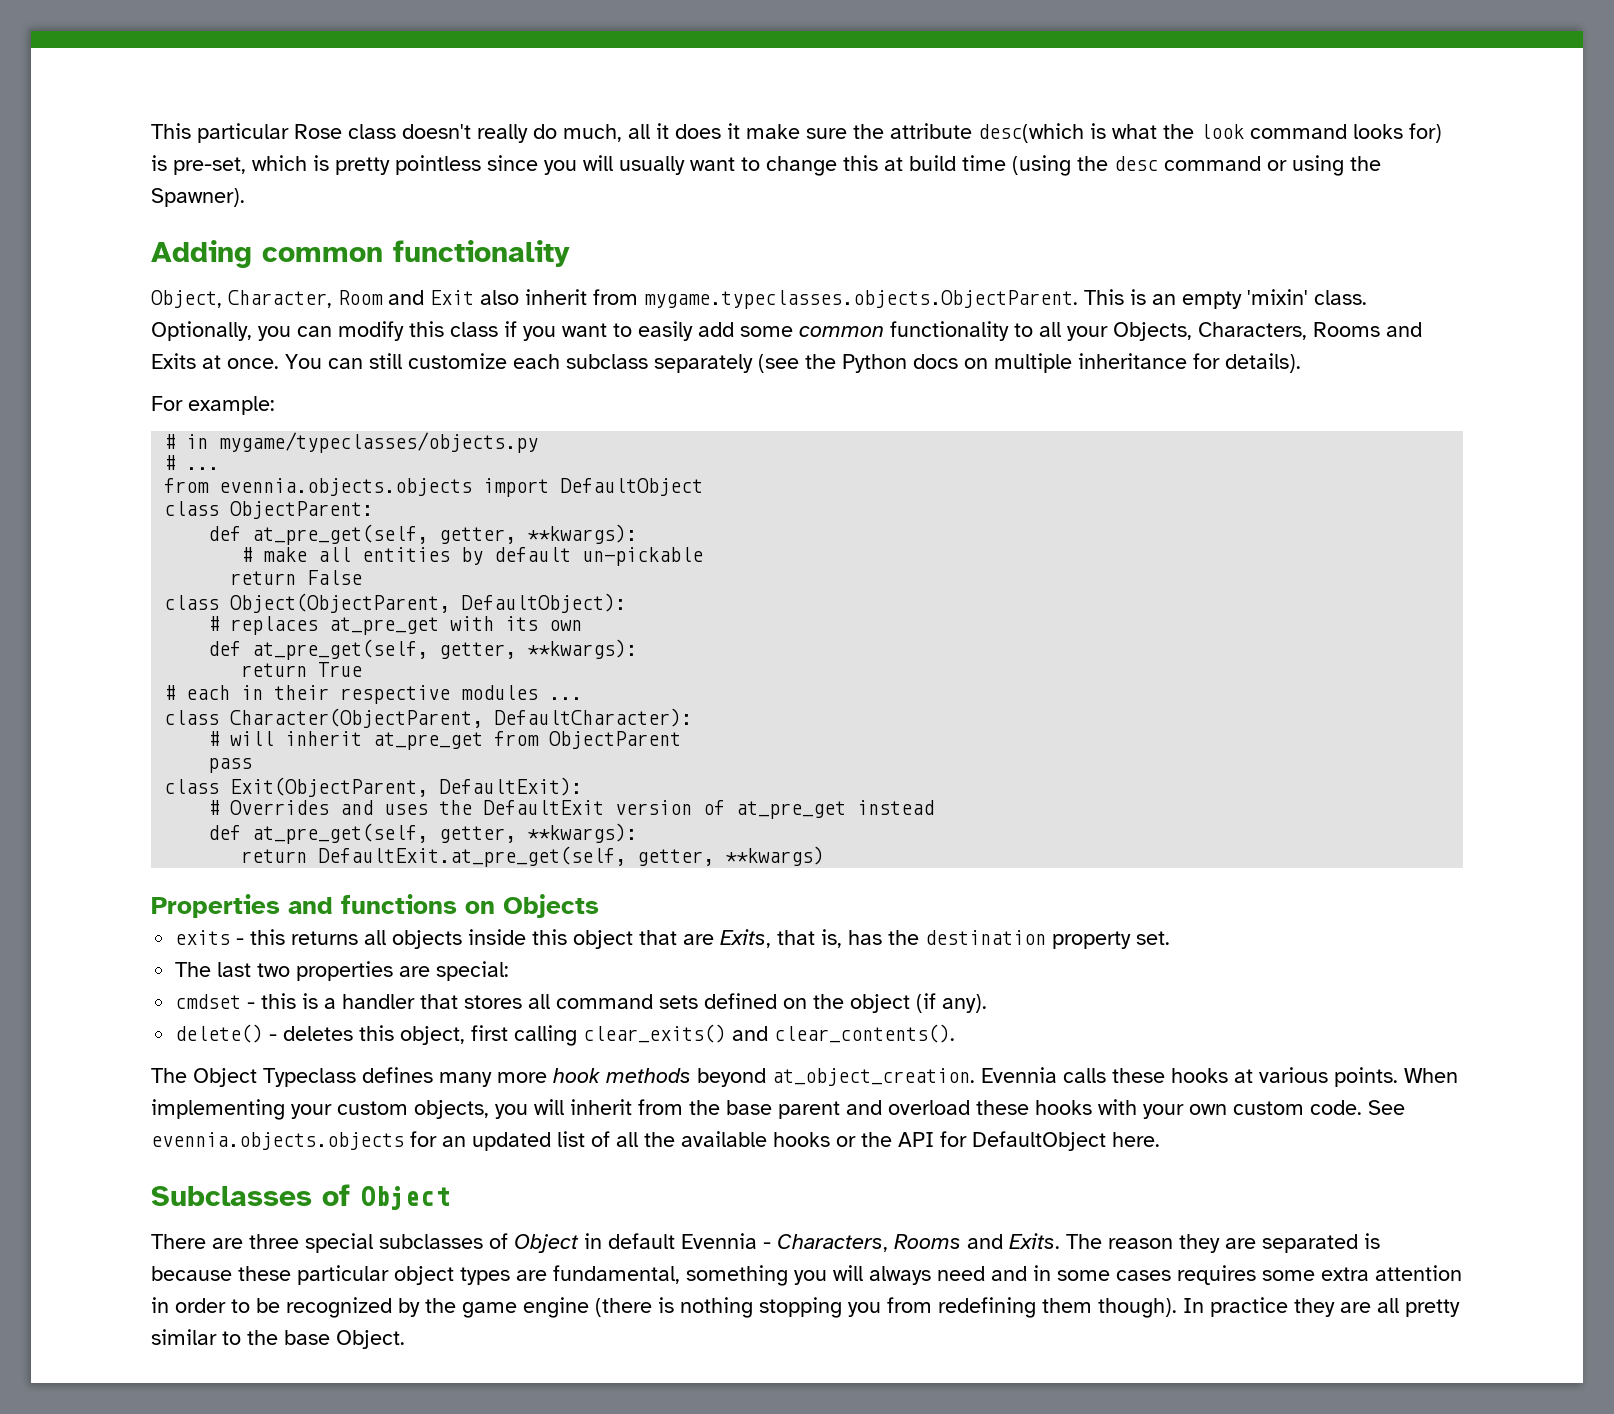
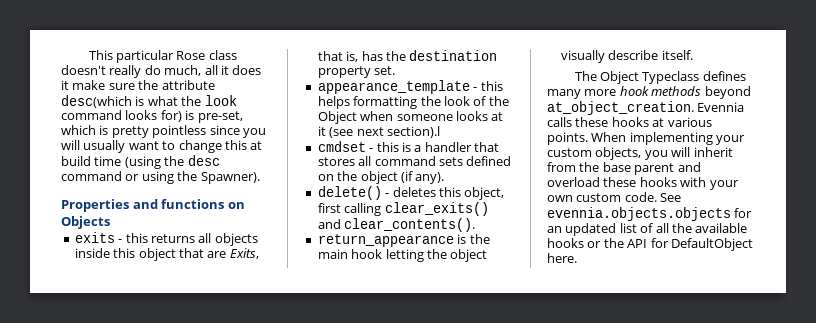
- Adding common functionality
- Object, Character, Room and Exit also inherit from mygame.typeclasses.objects.ObjectParent. This is an empty 'mixin' class. Optionally, you can modify this class if you want to easily add some common functionality to all your Objects, Characters, Rooms and Exits at once. You can still customize each subclass separately (see the Python docs on multiple inheritance for details).
- For example:
- # in mygame/typeclasses/objects.py
- # ...
- from evennia.objects.objects import DefaultObject
- class ObjectParent:
- def at_pre_get(self, getter, **kwargs):
- # make all entities by default un-pickable
- return False
- class Object(ObjectParent, DefaultObject):
- # replaces at_pre_get with its own
- def at_pre_get(self, getter, **kwargs):
- return True
- # each in their respective modules ...
- class Character(ObjectParent, DefaultCharacter):
- # will inherit at_pre_get from ObjectParent
- pass
- class Exit(ObjectParent, DefaultExit):
- # Overrides and uses the DefaultExit version of at_pre_get instead
- def at_pre_get(self, getter, **kwargs):
- return DefaultExit.at_pre_get(self, getter, **kwargs)
- The last two properties are special:
+ appearance_template - this helps formatting the look of the Object when someone looks at it (see next section).l
+ return_appearance is the main hook letting the object visually describe itself.
- Subclasses of Object
- There are three special subclasses of Object in default Evennia - Characters, Rooms and Exits. The reason they are separated is because these particular object types are fundamental, something you will always need and in some cases requires some extra attention in order to be recognized by the game engine (there is nothing stopping you from redefining them though). In practice they are all pretty similar to the base Object.

